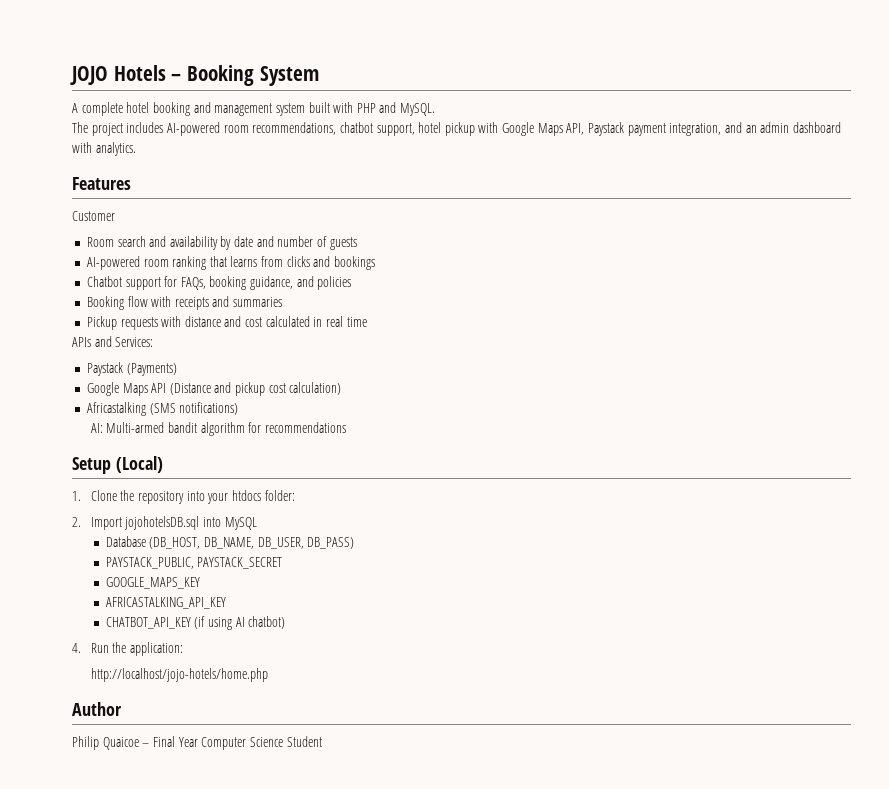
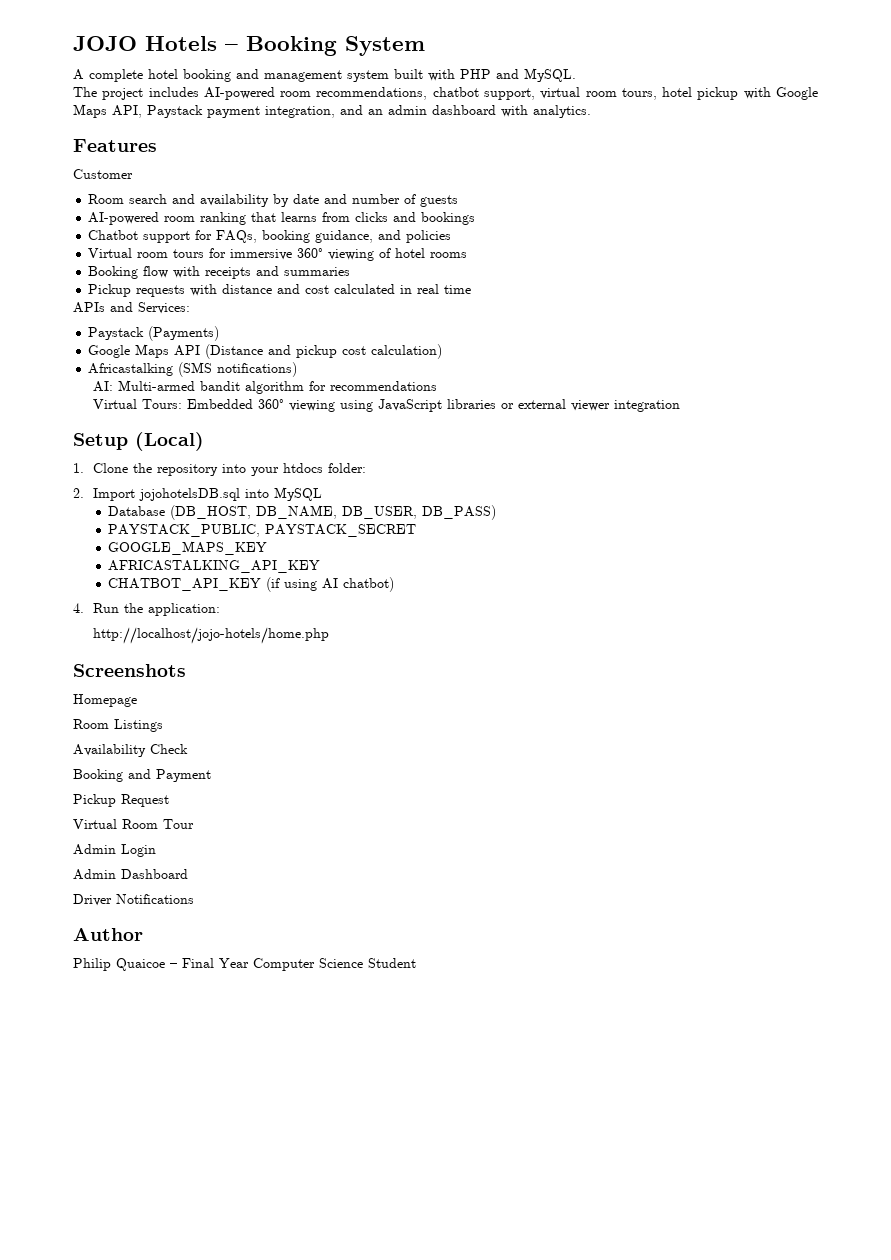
- The project includes AI-powered room recommendations, chatbot support, hotel pickup with Google Maps API, Paystack payment integration, and an admin dashboard with analytics.
+ The project includes AI-powered room recommendations, chatbot support, virtual room tours, hotel pickup with Google Maps API, Paystack payment integration, and an admin dashboard with analytics.
+ Virtual room tours for immersive 360° viewing of hotel rooms
+ Virtual Tours: Embedded 360° viewing using JavaScript libraries or external viewer integration
+ Screenshots
+ Homepage
+ Room Listings
+ Availability Check
+ Booking and Payment
+ Pickup Request
+ Virtual Room Tour
+ Admin Login
+ Admin Dashboard
+ Driver Notifications

